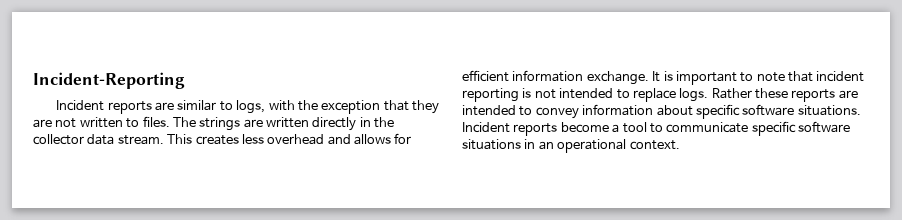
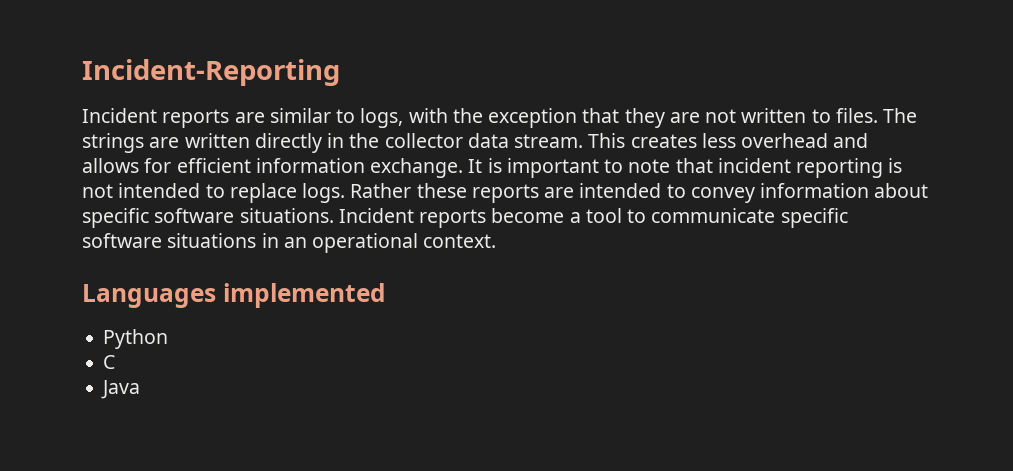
+ Languages implemented
+ Python
+ C
+ Java

